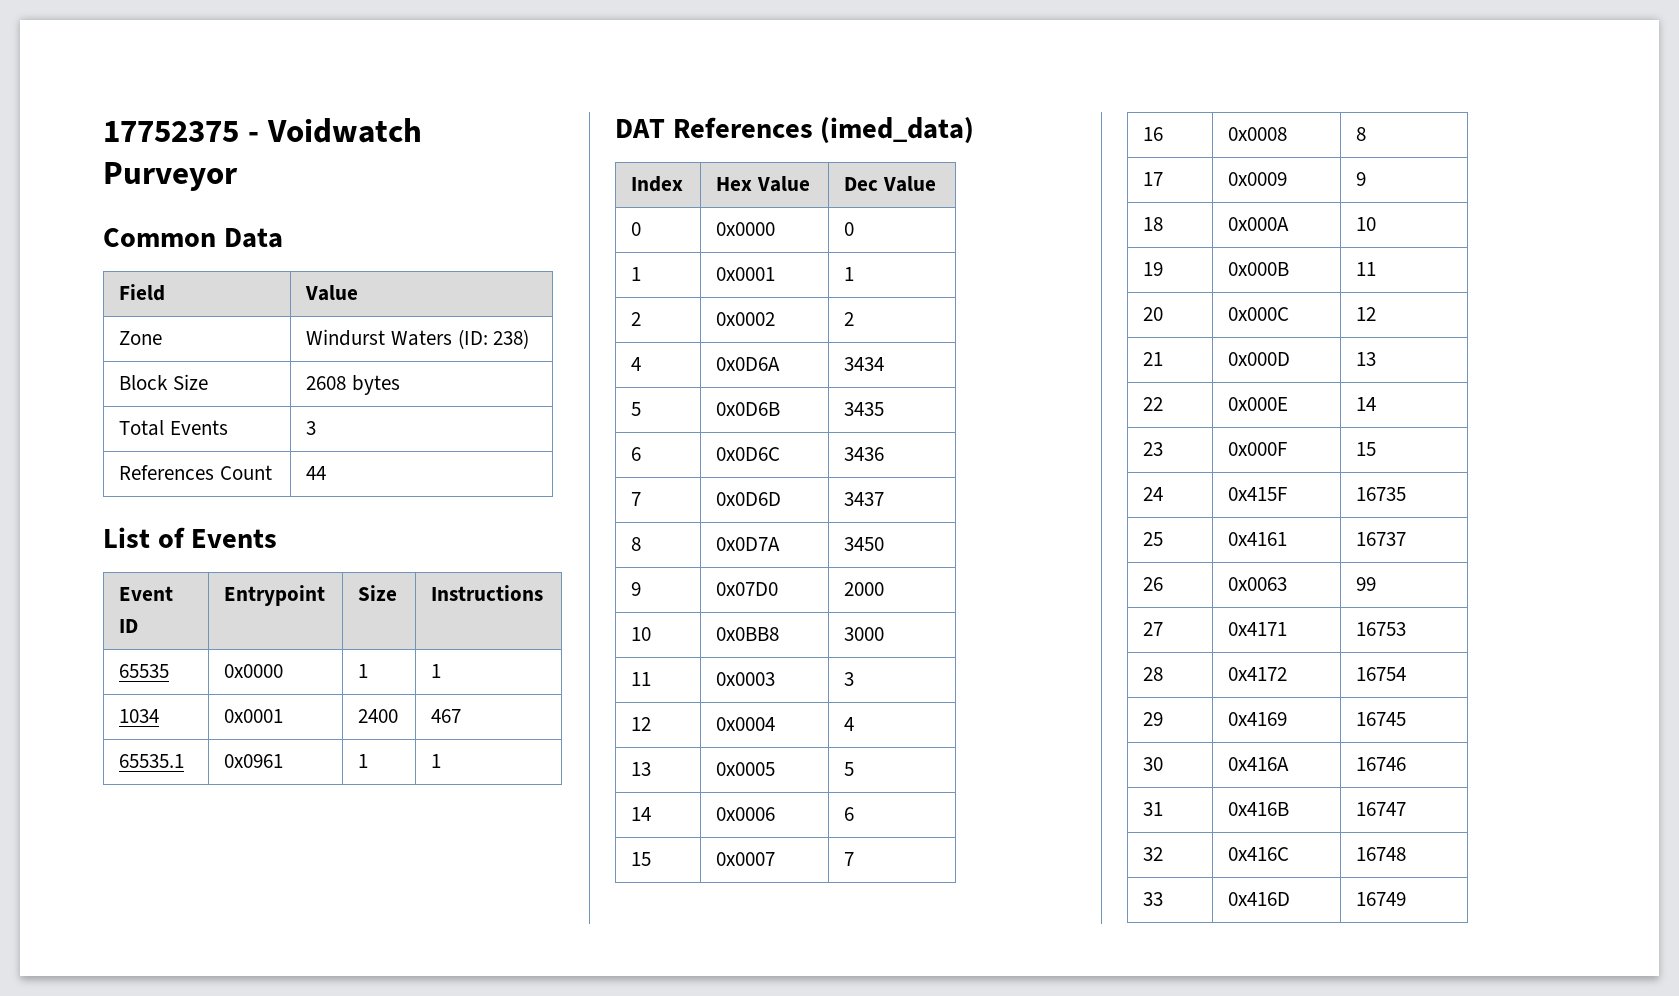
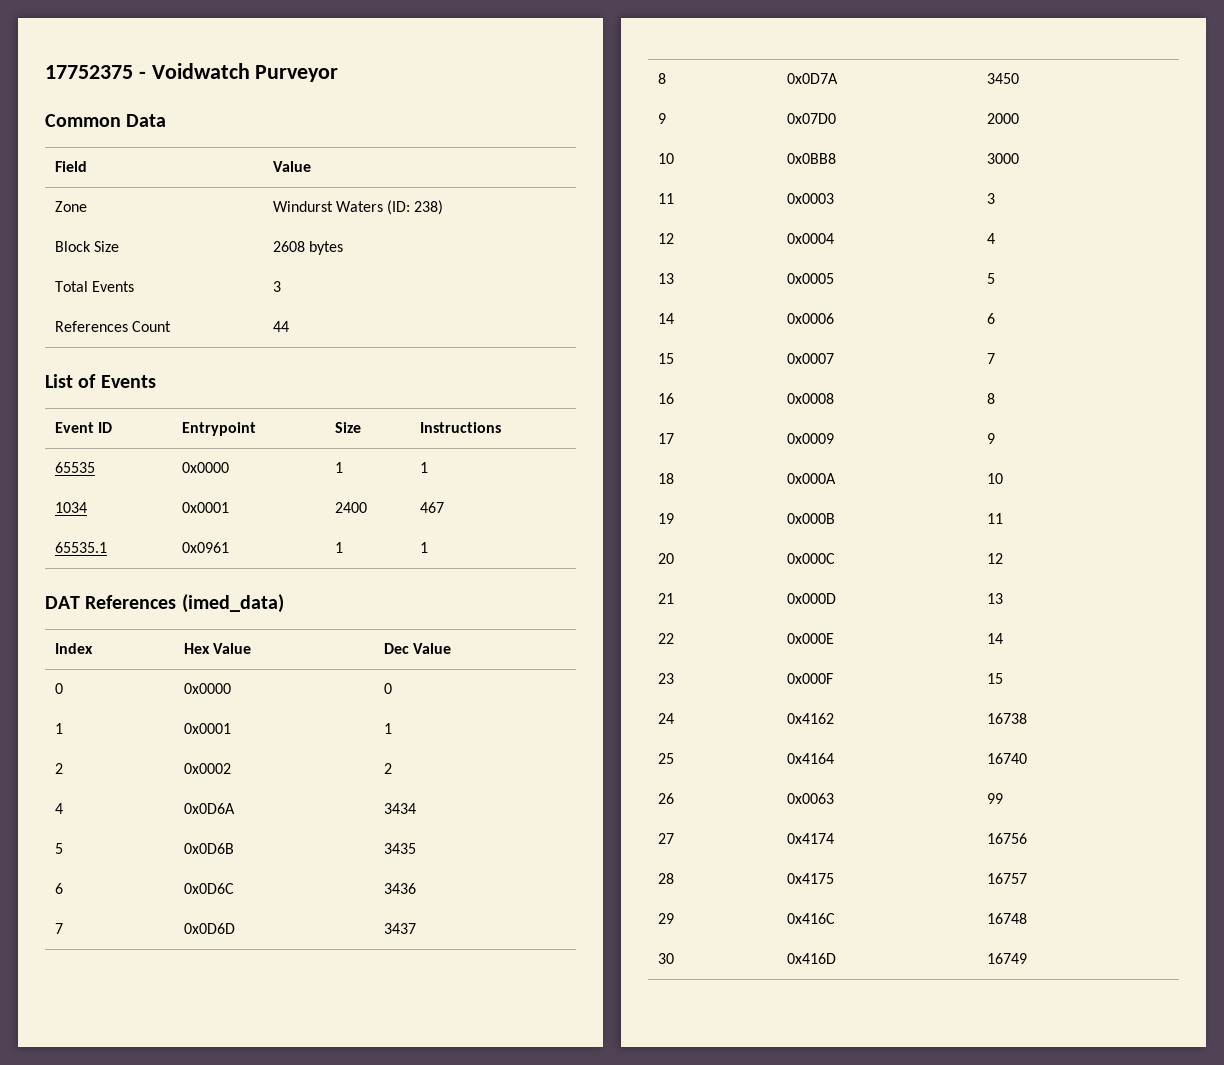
- 24 | 0x415F | 16735
+ 24 | 0x4162 | 16738
- 25 | 0x4161 | 16737
+ 25 | 0x4164 | 16740
- 27 | 0x4171 | 16753
+ 27 | 0x4174 | 16756
- 28 | 0x4172 | 16754
+ 28 | 0x4175 | 16757
- 29 | 0x4169 | 16745
- 30 | 0x416A | 16746
- 31 | 0x416B | 16747
- 32 | 0x416C | 16748
+ 29 | 0x416C | 16748
- 33 | 0x416D | 16749
+ 30 | 0x416D | 16749

